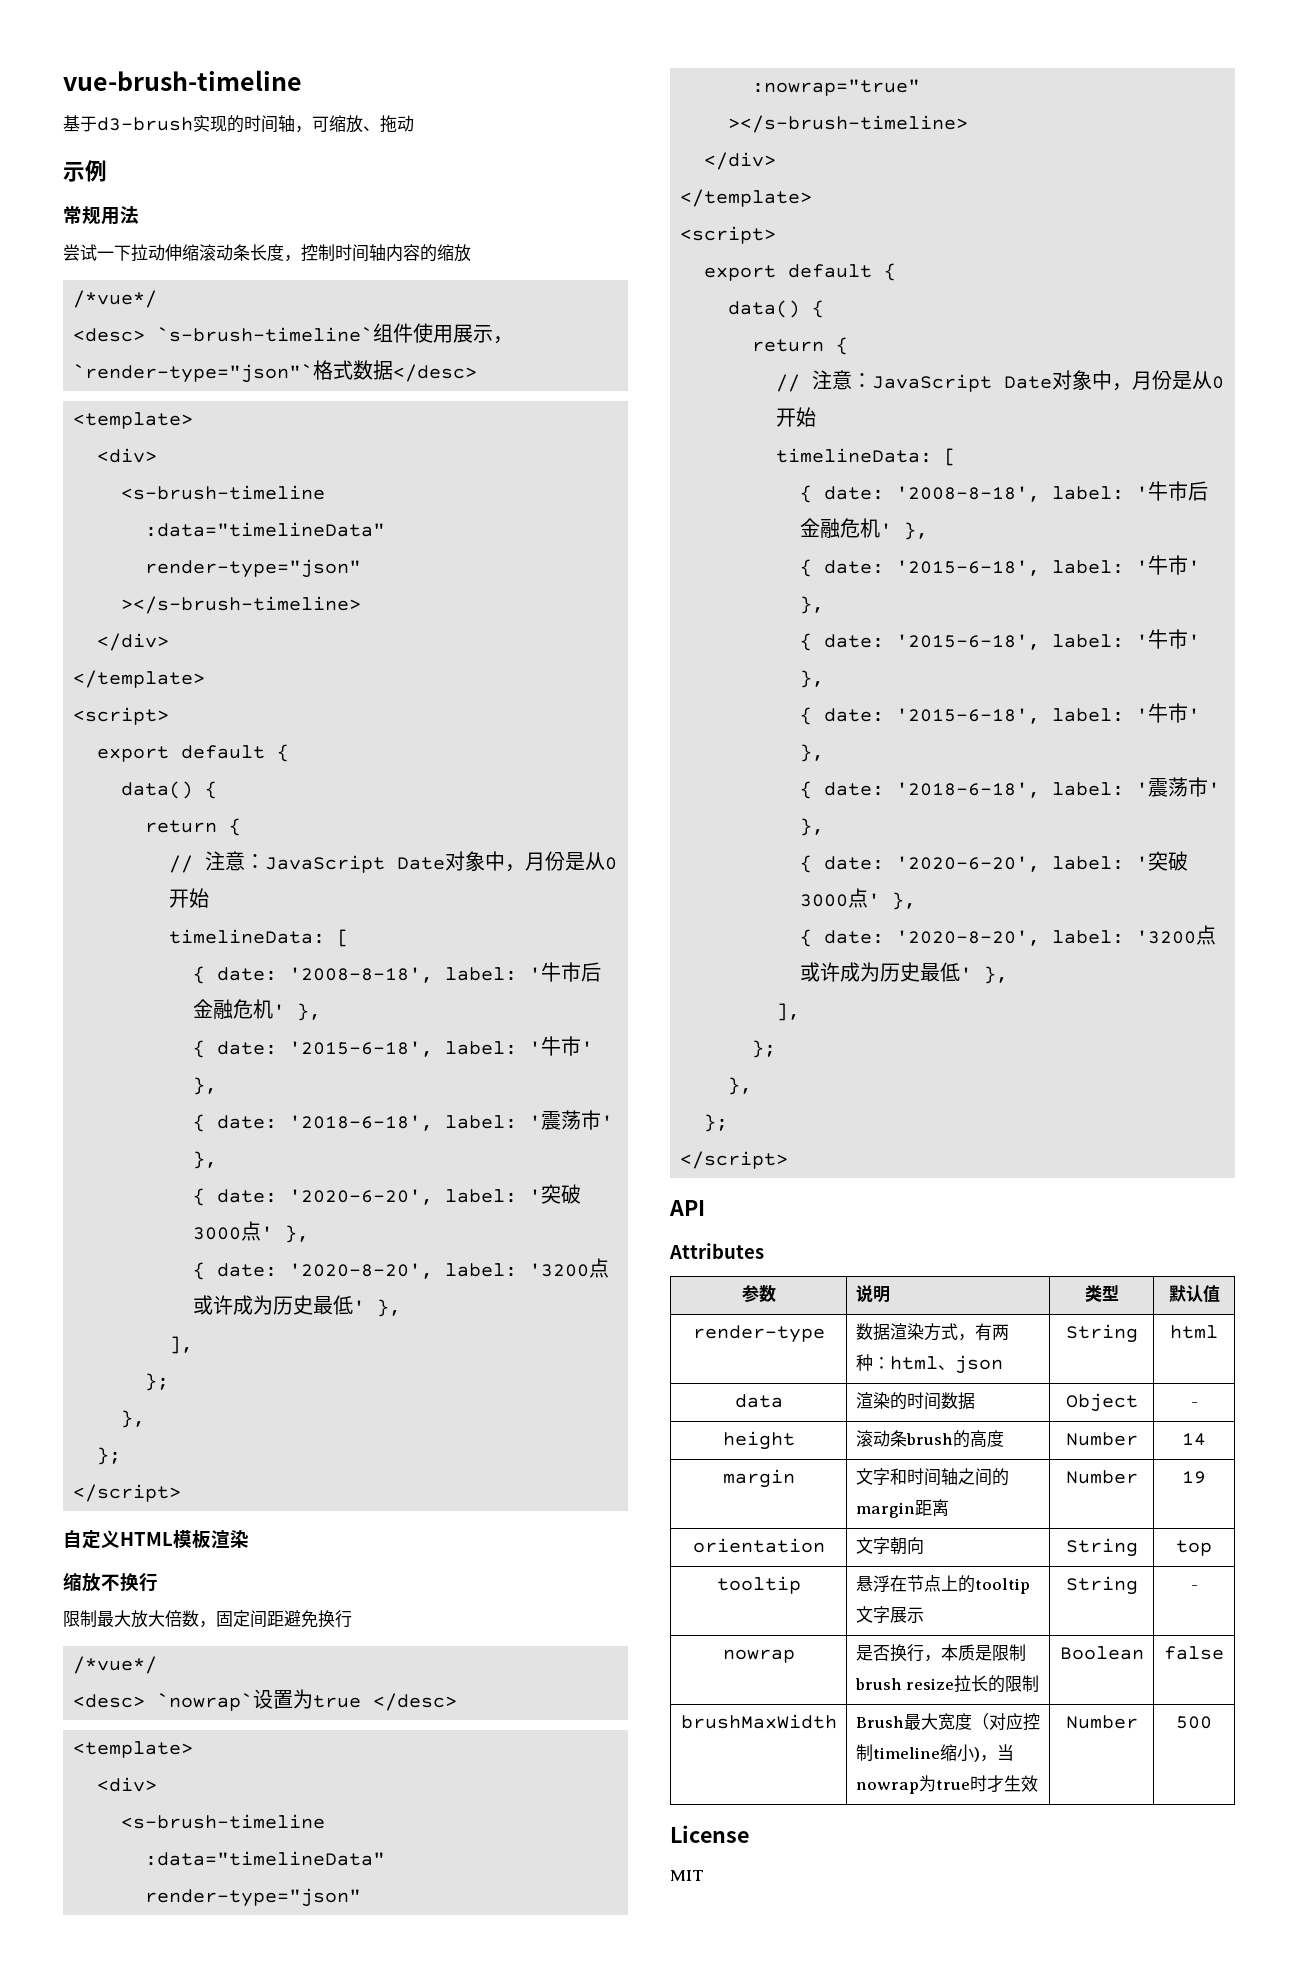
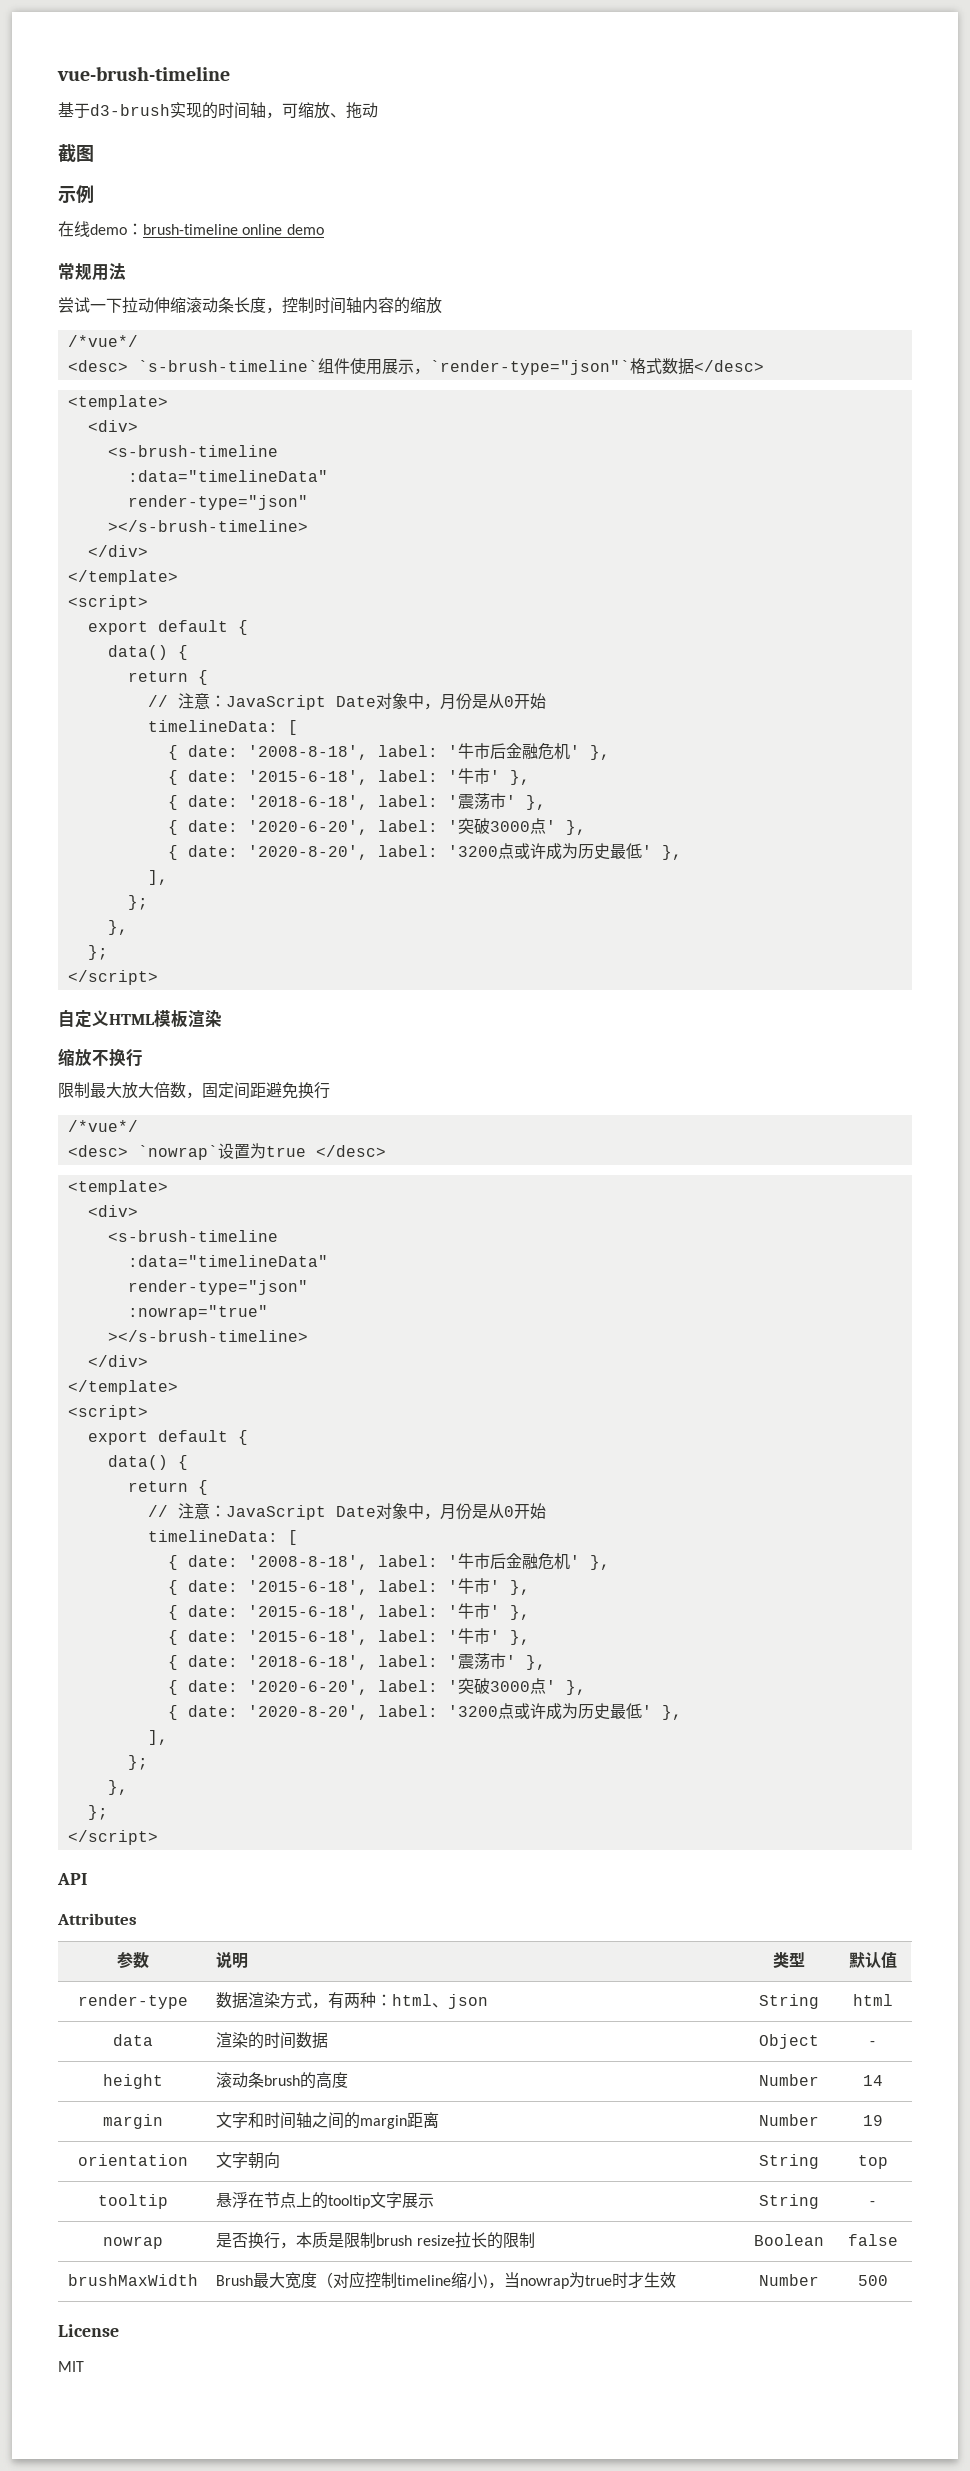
+ 截图
+ 在线demo：brush-timeline online demo

